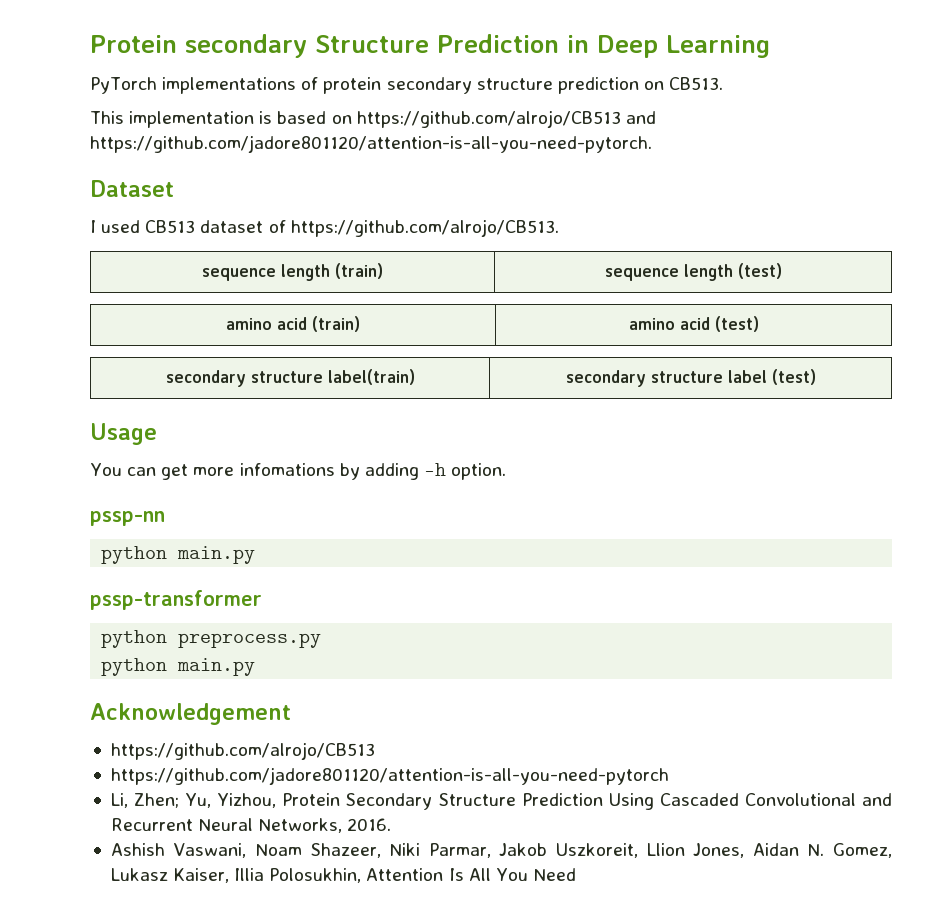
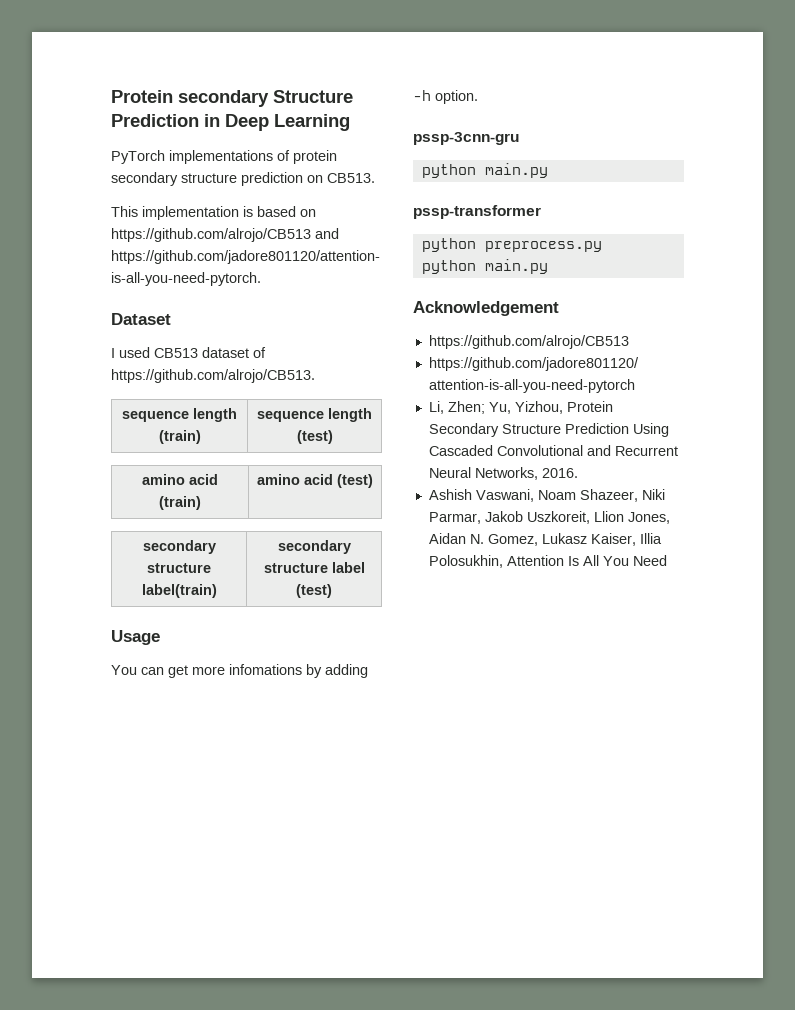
- pssp-nn
+ pssp-3cnn-gru

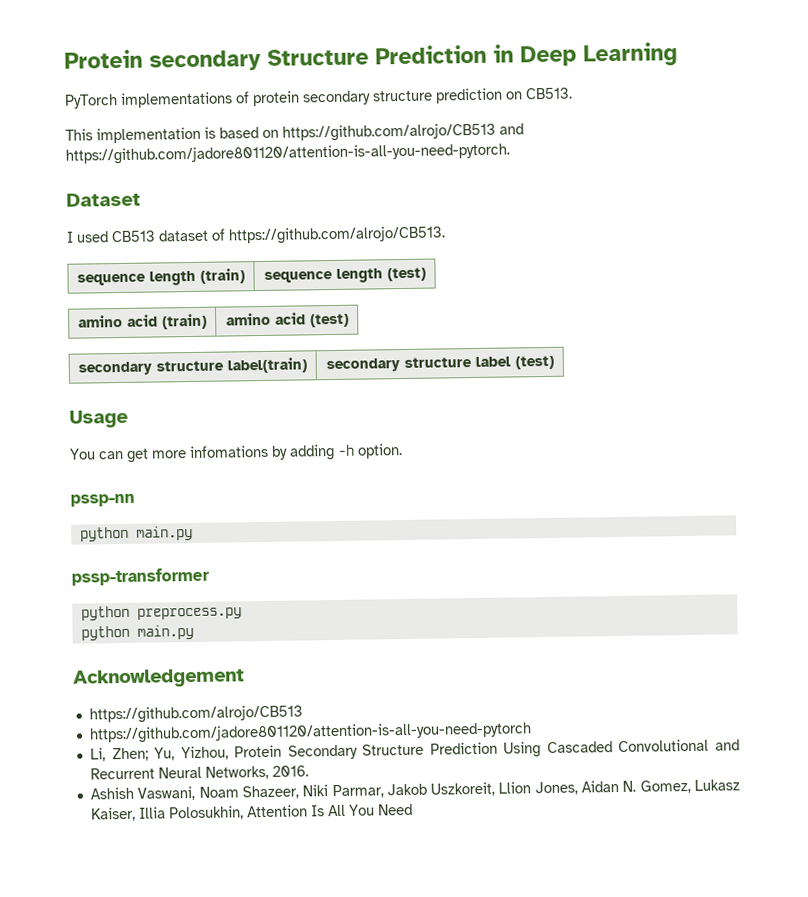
- pssp-3cnn-gru
+ pssp-nn

